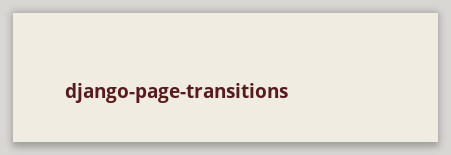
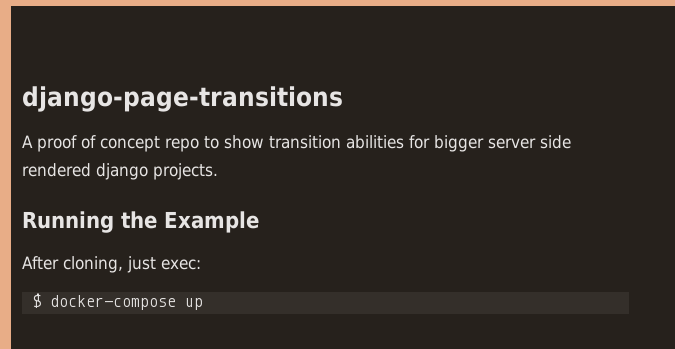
+ A proof of concept repo to show transition abilities for bigger server side rendered django projects.
+ Running the Example
+ After cloning, just exec:
+ $ docker-compose up

